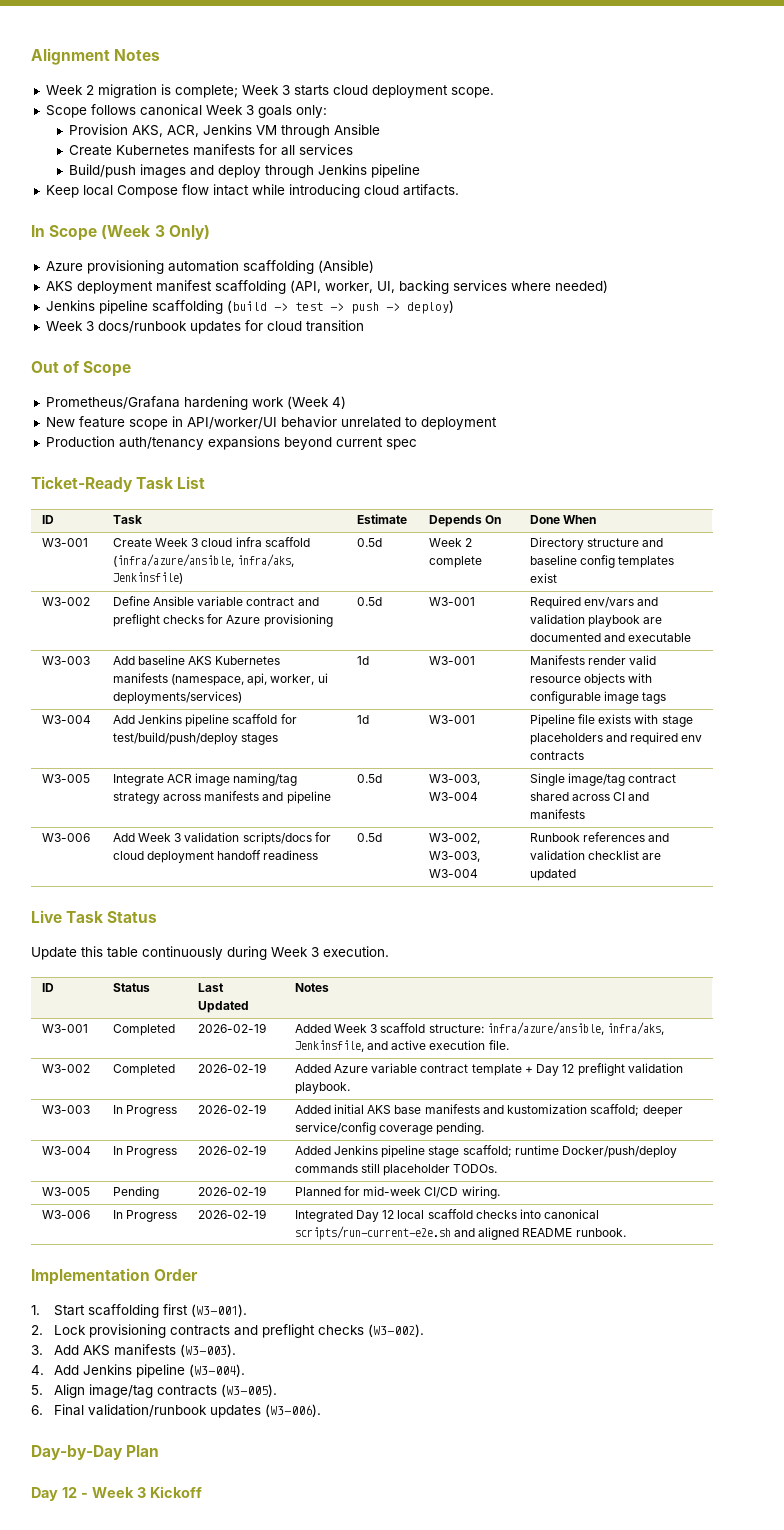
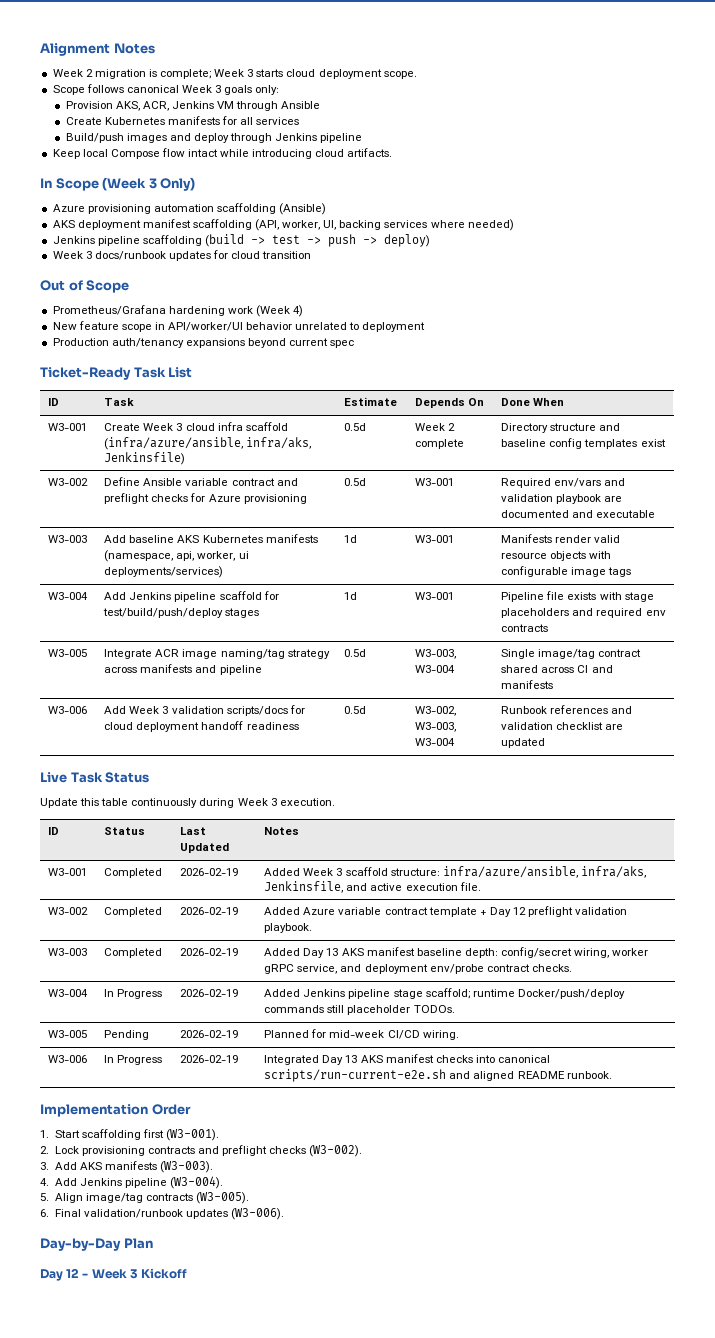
- W3-003 | In Progress | 2026-02-19 | Added initial AKS base manifests and kustomization scaffold; deeper service/config coverage pending.
+ W3-003 | Completed | 2026-02-19 | Added Day 13 AKS manifest baseline depth: config/secret wiring, worker gRPC service, and deployment env/probe contract checks.
- W3-006 | In Progress | 2026-02-19 | Integrated Day 12 local scaffold checks into canonical scripts/run-current-e2e.sh and aligned README runbook.
+ W3-006 | In Progress | 2026-02-19 | Integrated Day 13 AKS manifest checks into canonical scripts/run-current-e2e.sh and aligned README runbook.

